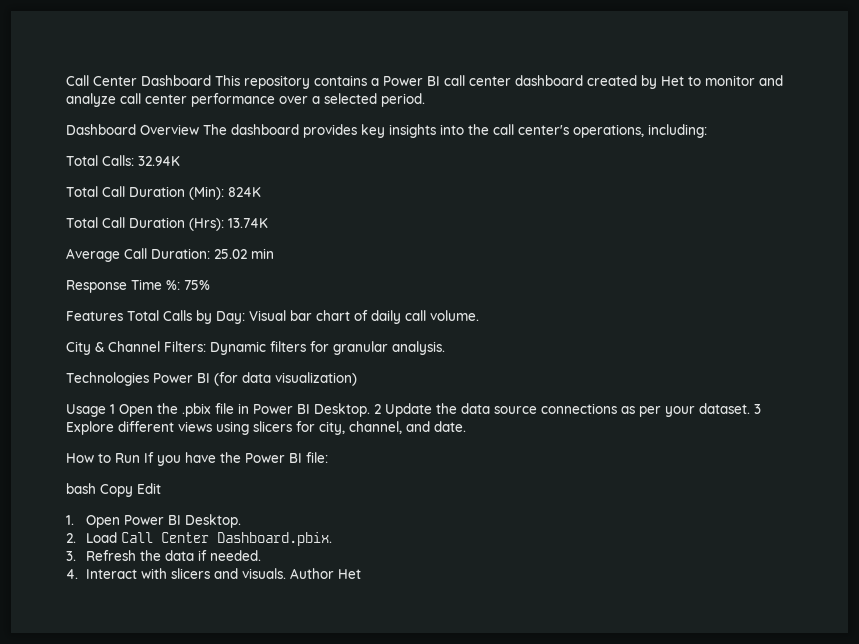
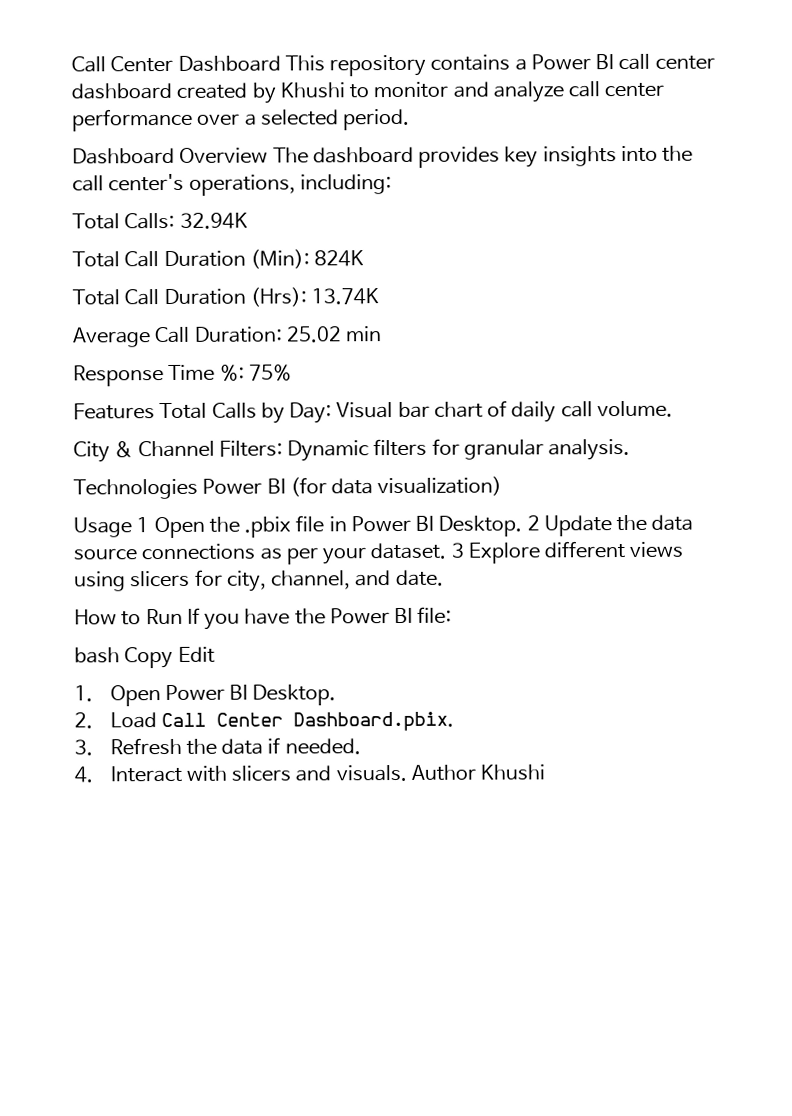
- Call Center Dashboard This repository contains a Power BI call center dashboard created by Het to monitor and analyze call center performance over a selected period.
+ Call Center Dashboard This repository contains a Power BI call center dashboard created by Khushi to monitor and analyze call center performance over a selected period.
- Author Het
+ Author Khushi

